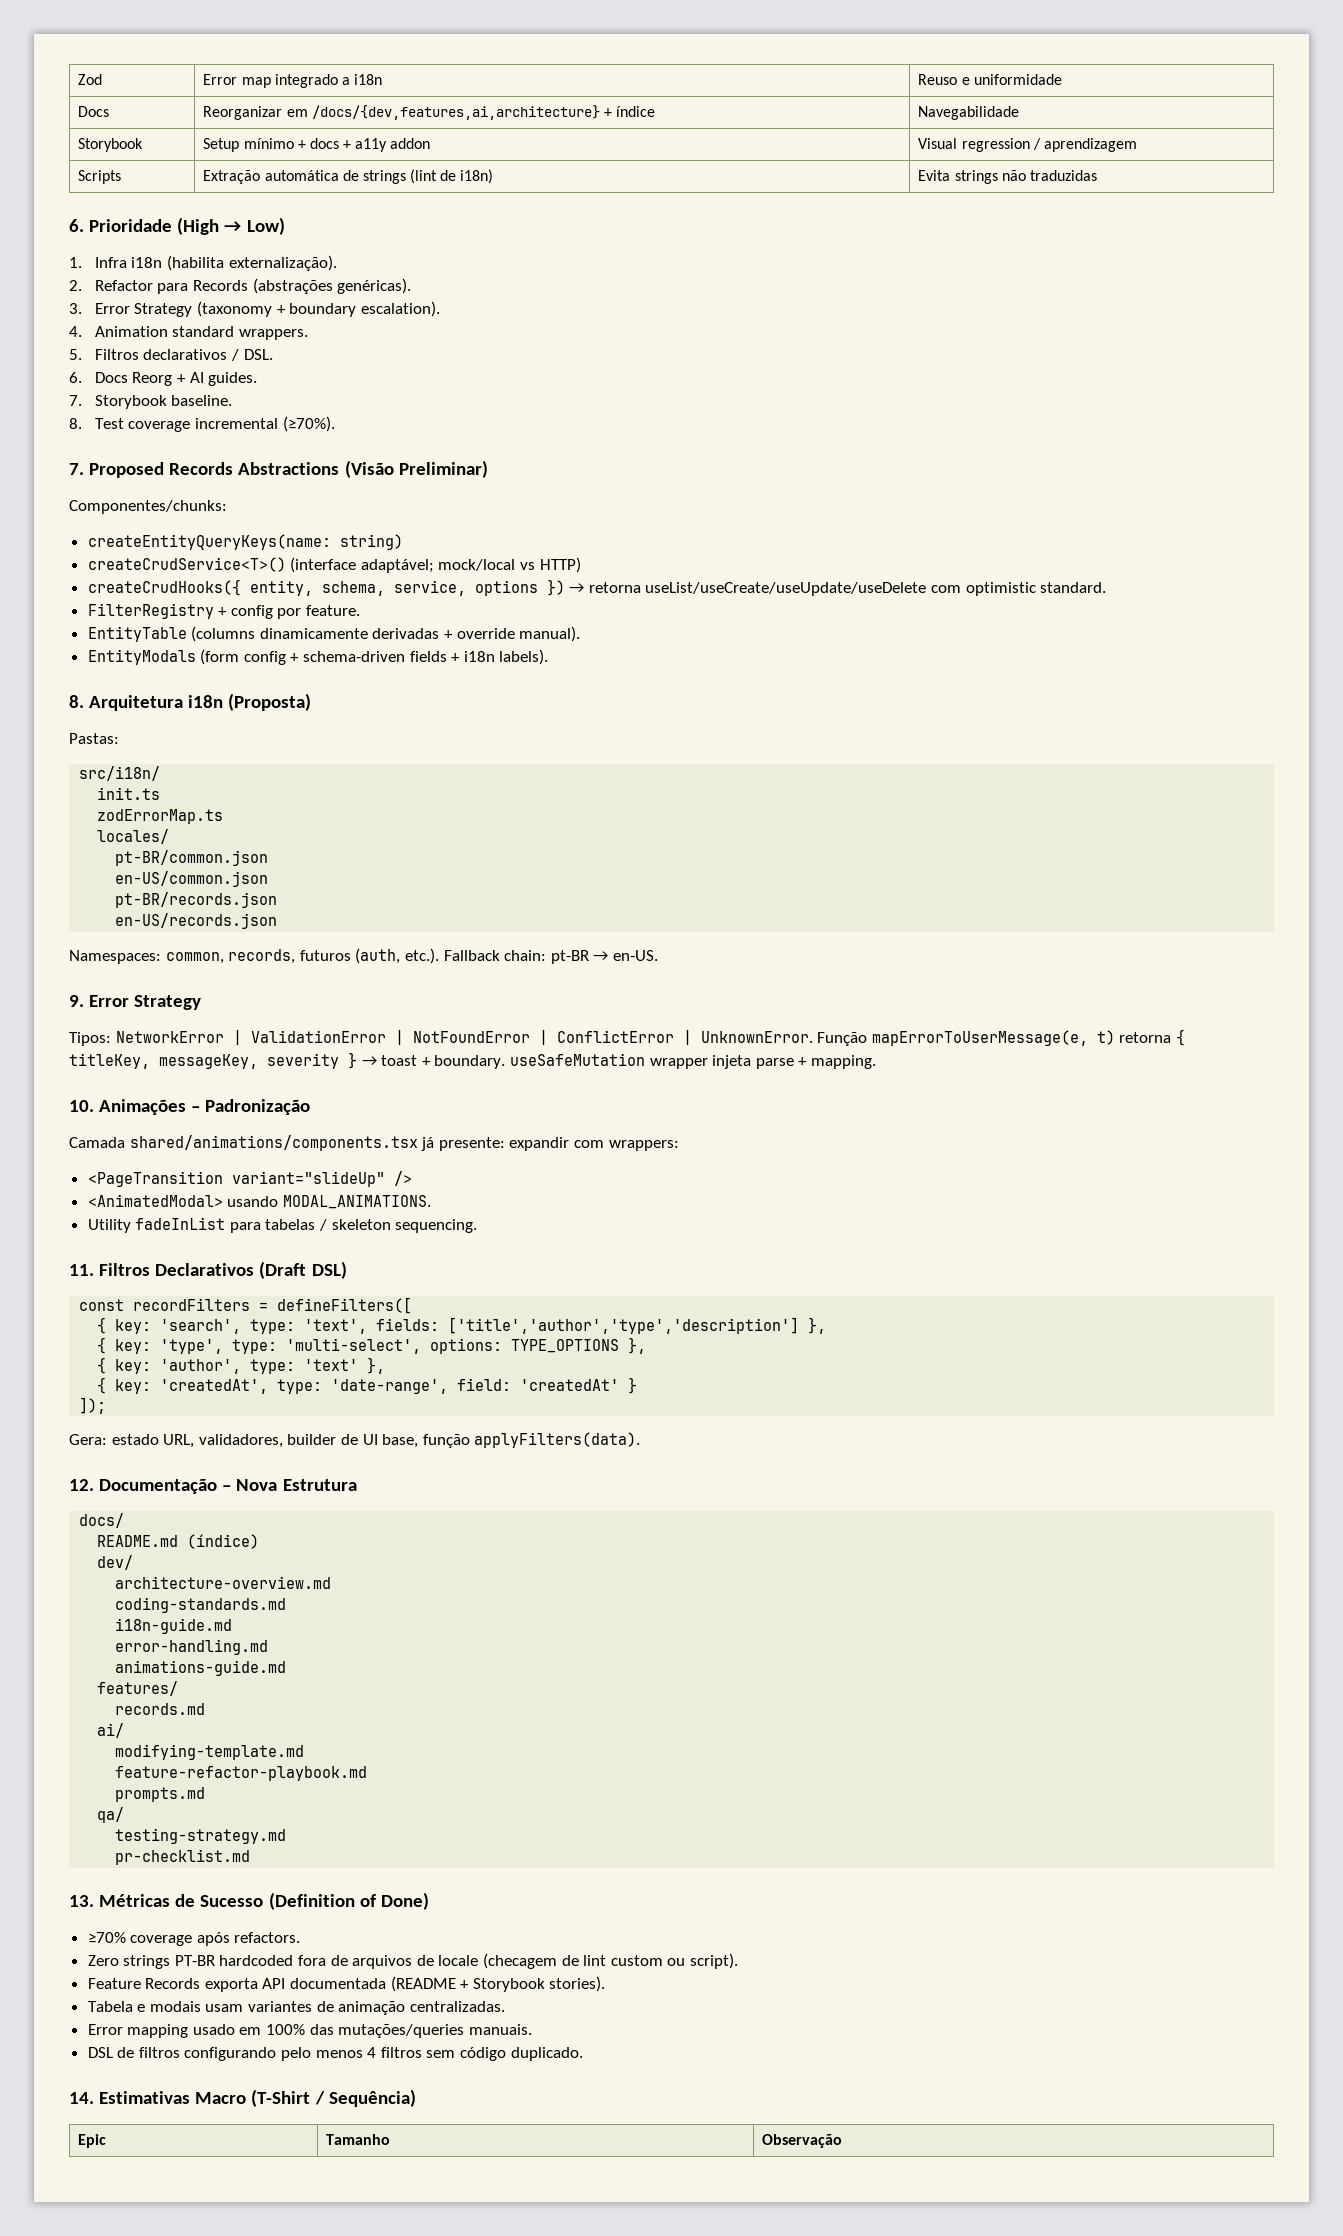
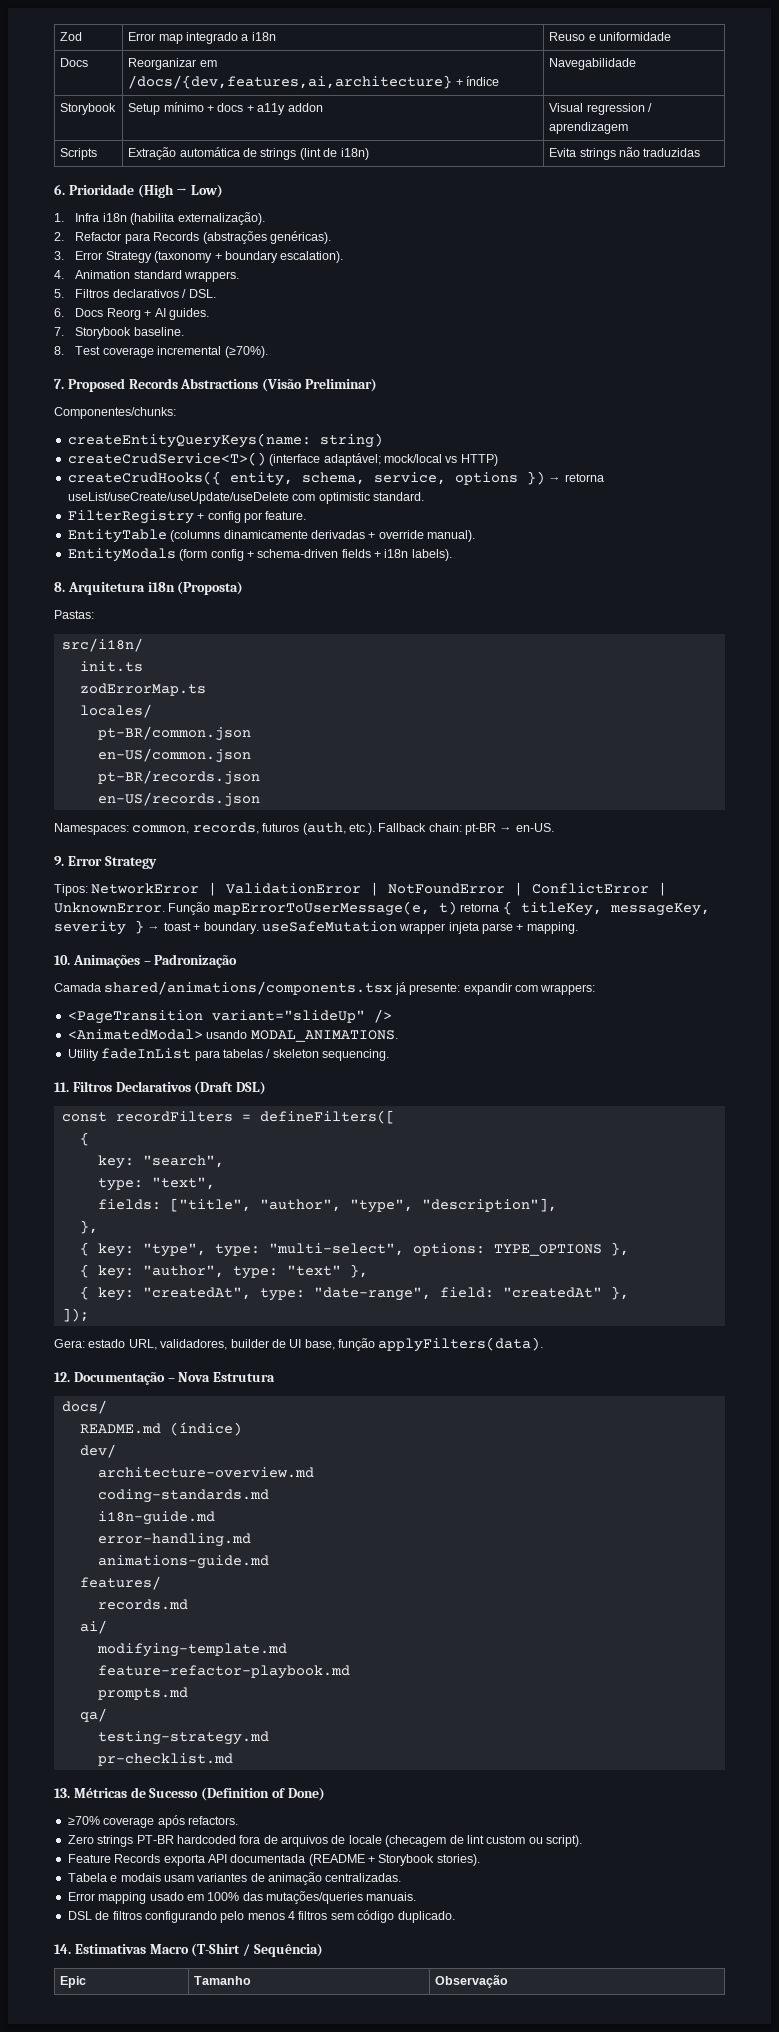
  const recordFilters = defineFilters([
- { key: 'search', type: 'text', fields: ['title','author','type','description'] },
- { key: 'type', type: 'multi-select', options: TYPE_OPTIONS },
+ {
+ key: "search",
+ type: "text",
+ fields: ["title", "author", "type", "description"],
+ },
+ { key: "type", type: "multi-select", options: TYPE_OPTIONS },
- { key: 'author', type: 'text' },
- { key: 'createdAt', type: 'date-range', field: 'createdAt' }
+ { key: "author", type: "text" },
+ { key: "createdAt", type: "date-range", field: "createdAt" },

